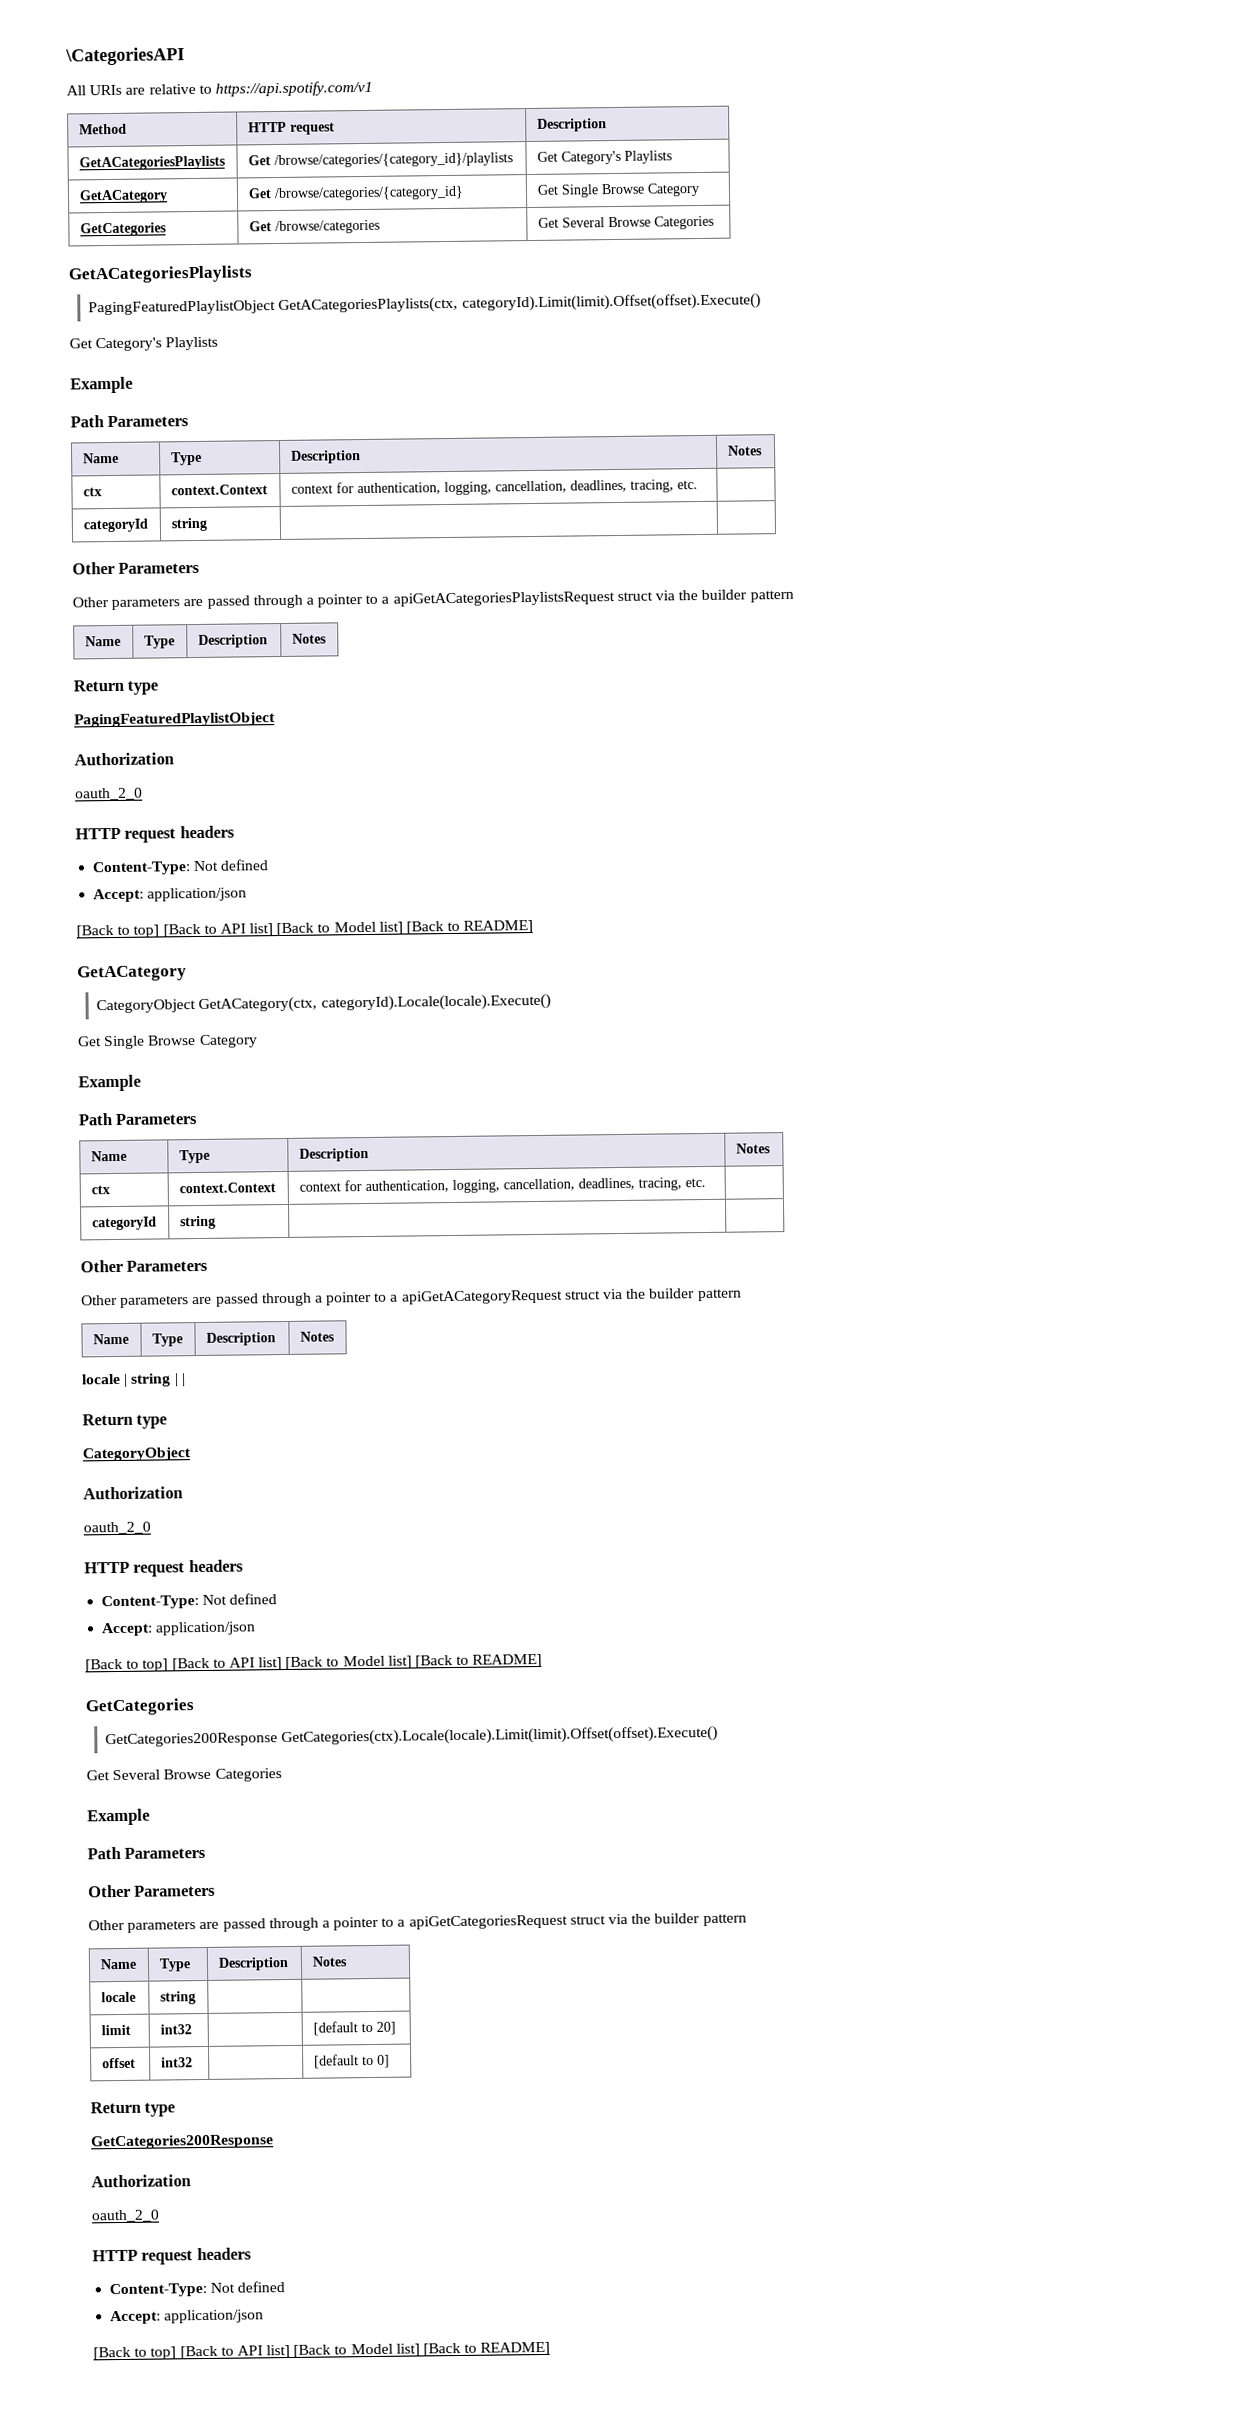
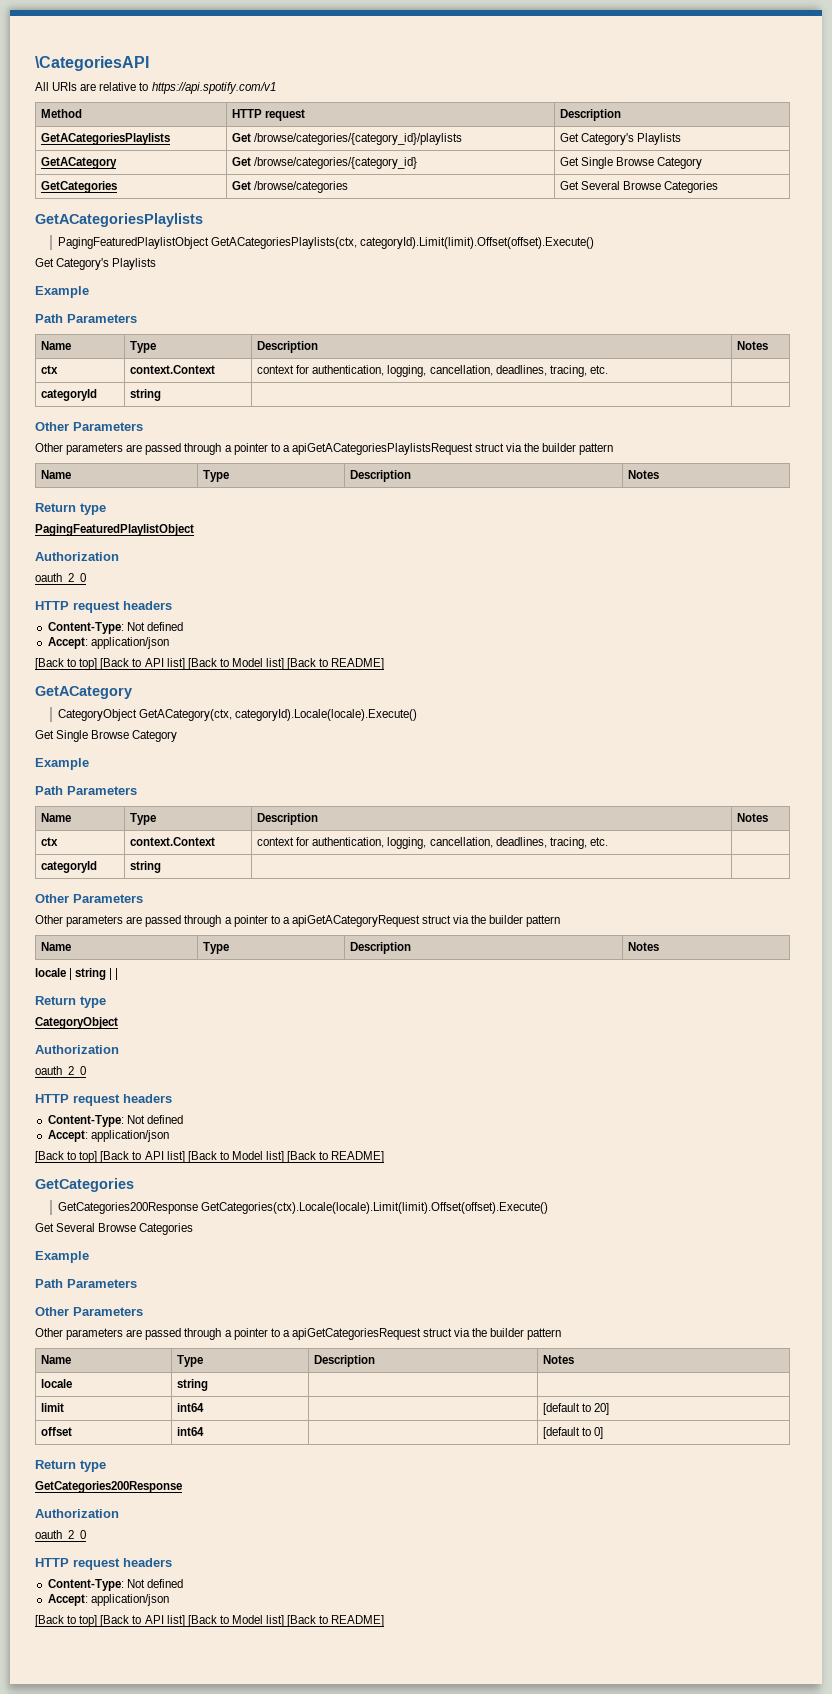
- limit | int32 | | [default to 20]
+ limit | int64 | | [default to 20]
- offset | int32 | | [default to 0]
+ offset | int64 | | [default to 0]

